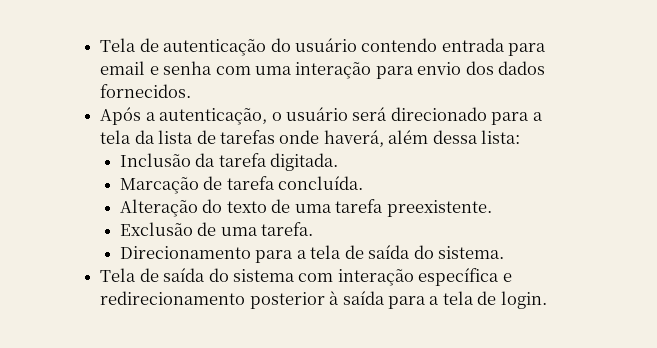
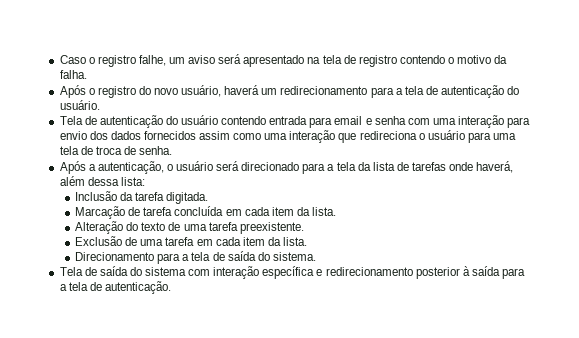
+ Caso o registro falhe, um aviso será apresentado na tela de registro contendo o motivo da falha.
+ Após o registro do novo usuário, haverá um redirecionamento para a tela de autenticação do usuário.
- Tela de autenticação do usuário contendo entrada para email e senha com uma interação para envio dos dados fornecidos.
+ Tela de autenticação do usuário contendo entrada para email e senha com uma interação para envio dos dados fornecidos assim como uma interação que redireciona o usuário para uma tela de troca de senha.
- Marcação de tarefa concluída.
+ Marcação de tarefa concluída em cada item da lista.
- Exclusão de uma tarefa.
+ Exclusão de uma tarefa em cada item da lista.
- Tela de saída do sistema com interação específica e redirecionamento posterior à saída para a tela de login.
+ Tela de saída do sistema com interação específica e redirecionamento posterior à saída para a tela de autenticação.

